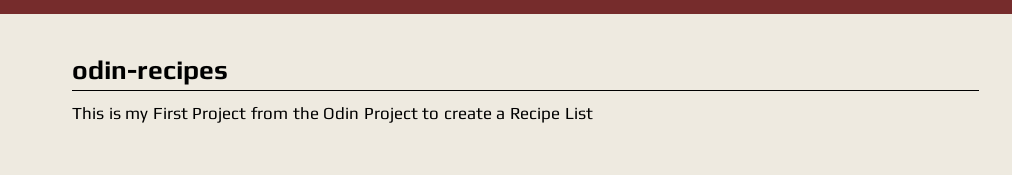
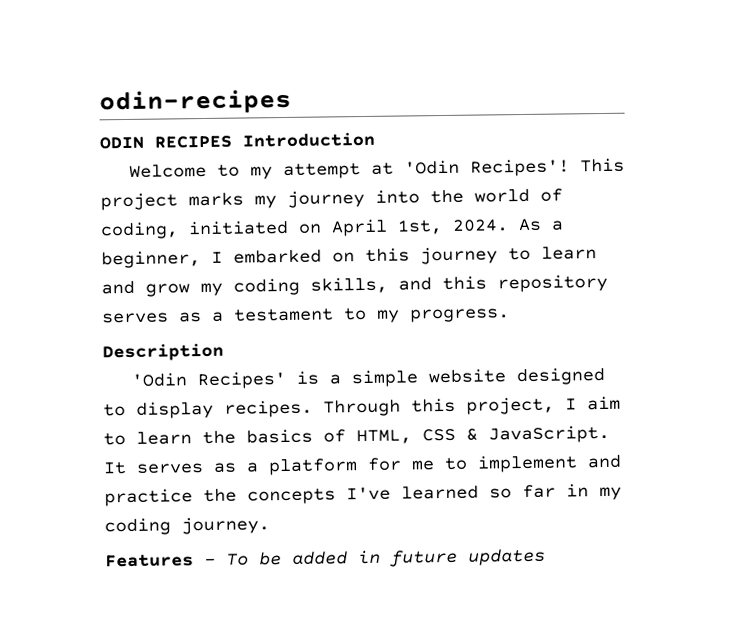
- This is my First Project from the Odin Project to create a Recipe List
+ ODIN RECIPES Introduction
+ Welcome to my attempt at 'Odin Recipes'! This project marks my journey into the world of coding, initiated on April 1st, 2024. As a beginner, I embarked on this journey to learn and grow my coding skills, and this repository serves as a testament to my progress.
+ Description
+ 'Odin Recipes' is a simple website designed to display recipes. Through this project, I aim to learn the basics of HTML, CSS & JavaScript. It serves as a platform for me to implement and practice the concepts I've learned so far in my coding journey.
+ Features - To be added in future updates

